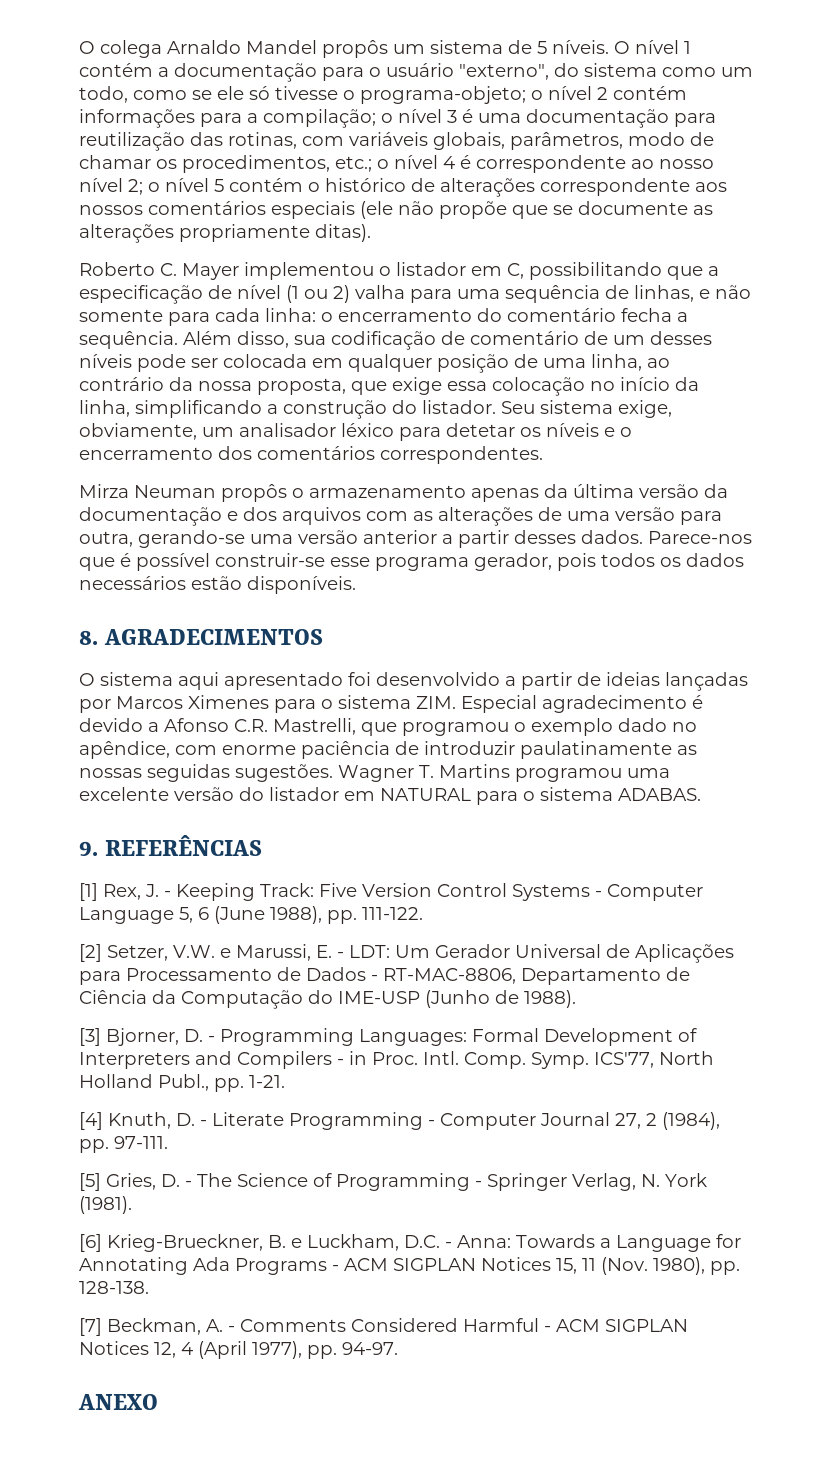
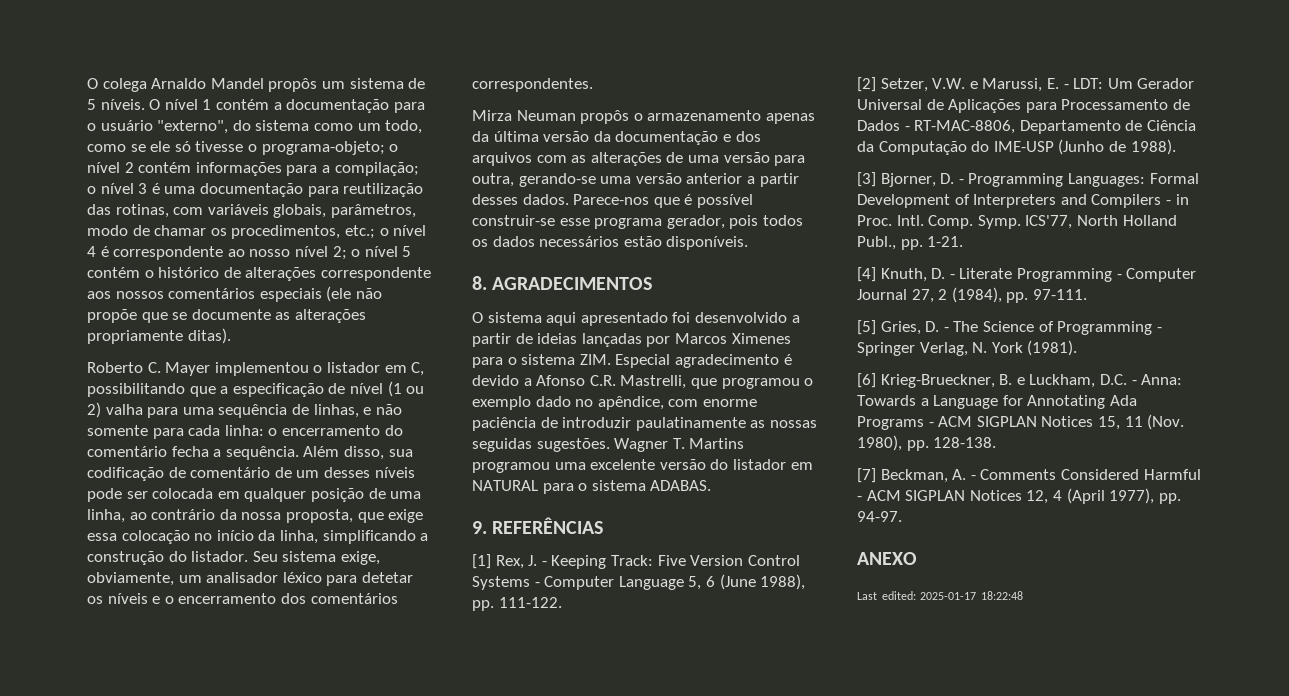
+ Last edited: 2025-01-17 18:22:48

